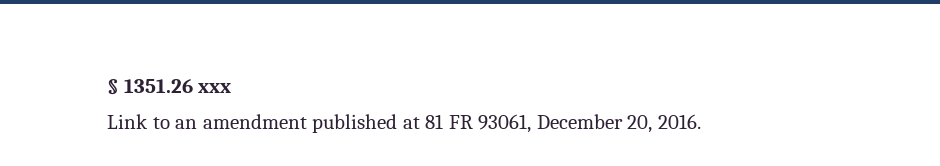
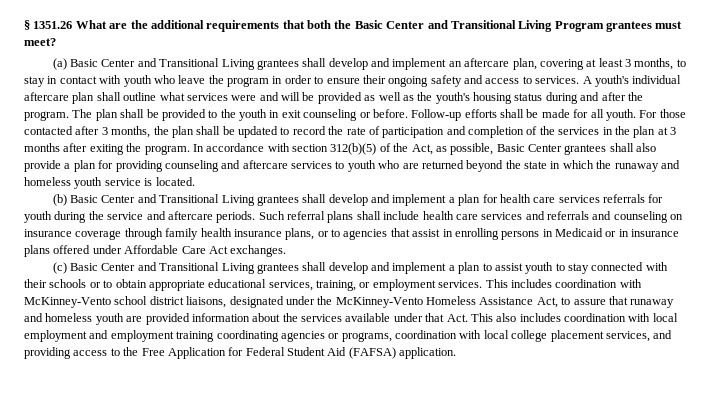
- § 1351.26 xxx
- Link to an amendment published at 81 FR 93061, December 20, 2016.
+ § 1351.26 What are the additional requirements that both the Basic Center and Transitional Living Program grantees must meet?
+ (a) Basic Center and Transitional Living grantees shall develop and implement an aftercare plan, covering at least 3 months, to stay in contact with youth who leave the program in order to ensure their ongoing safety and access to services. A youth's individual aftercare plan shall outline what services were and will be provided as well as the youth's housing status during and after the program. The plan shall be provided to the youth in exit counseling or before. Follow-up efforts shall be made for all youth. For those contacted after 3 months, the plan shall be updated to record the rate of participation and completion of the services in the plan at 3 months after exiting the program. In accordance with section 312(b)(5) of the Act, as possible, Basic Center grantees shall also provide a plan for providing counseling and aftercare services to youth who are returned beyond the state in which the runaway and homeless youth service is located.
+ (b) Basic Center and Transitional Living grantees shall develop and implement a plan for health care services referrals for youth during the service and aftercare periods. Such referral plans shall include health care services and referrals and counseling on insurance coverage through family health insurance plans, or to agencies that assist in enrolling persons in Medicaid or in insurance plans offered under Affordable Care Act exchanges.
+ (c) Basic Center and Transitional Living grantees shall develop and implement a plan to assist youth to stay connected with their schools or to obtain appropriate educational services, training, or employment services. This includes coordination with McKinney-Vento school district liaisons, designated under the McKinney-Vento Homeless Assistance Act, to assure that runaway and homeless youth are provided information about the services available under that Act. This also includes coordination with local employment and employment training coordinating agencies or programs, coordination with local college placement services, and providing access to the Free Application for Federal Student Aid (FAFSA) application.

